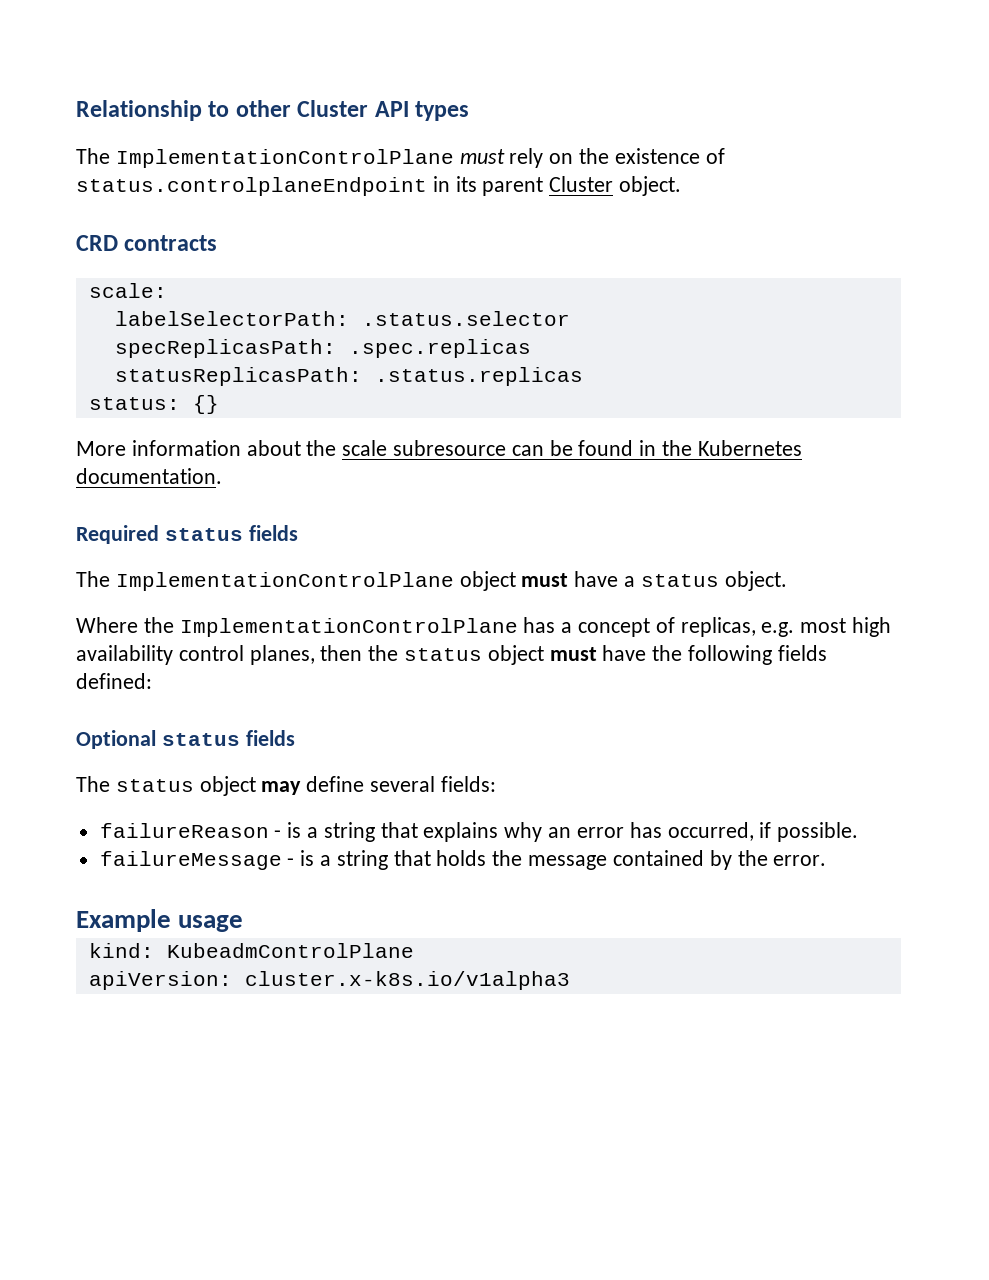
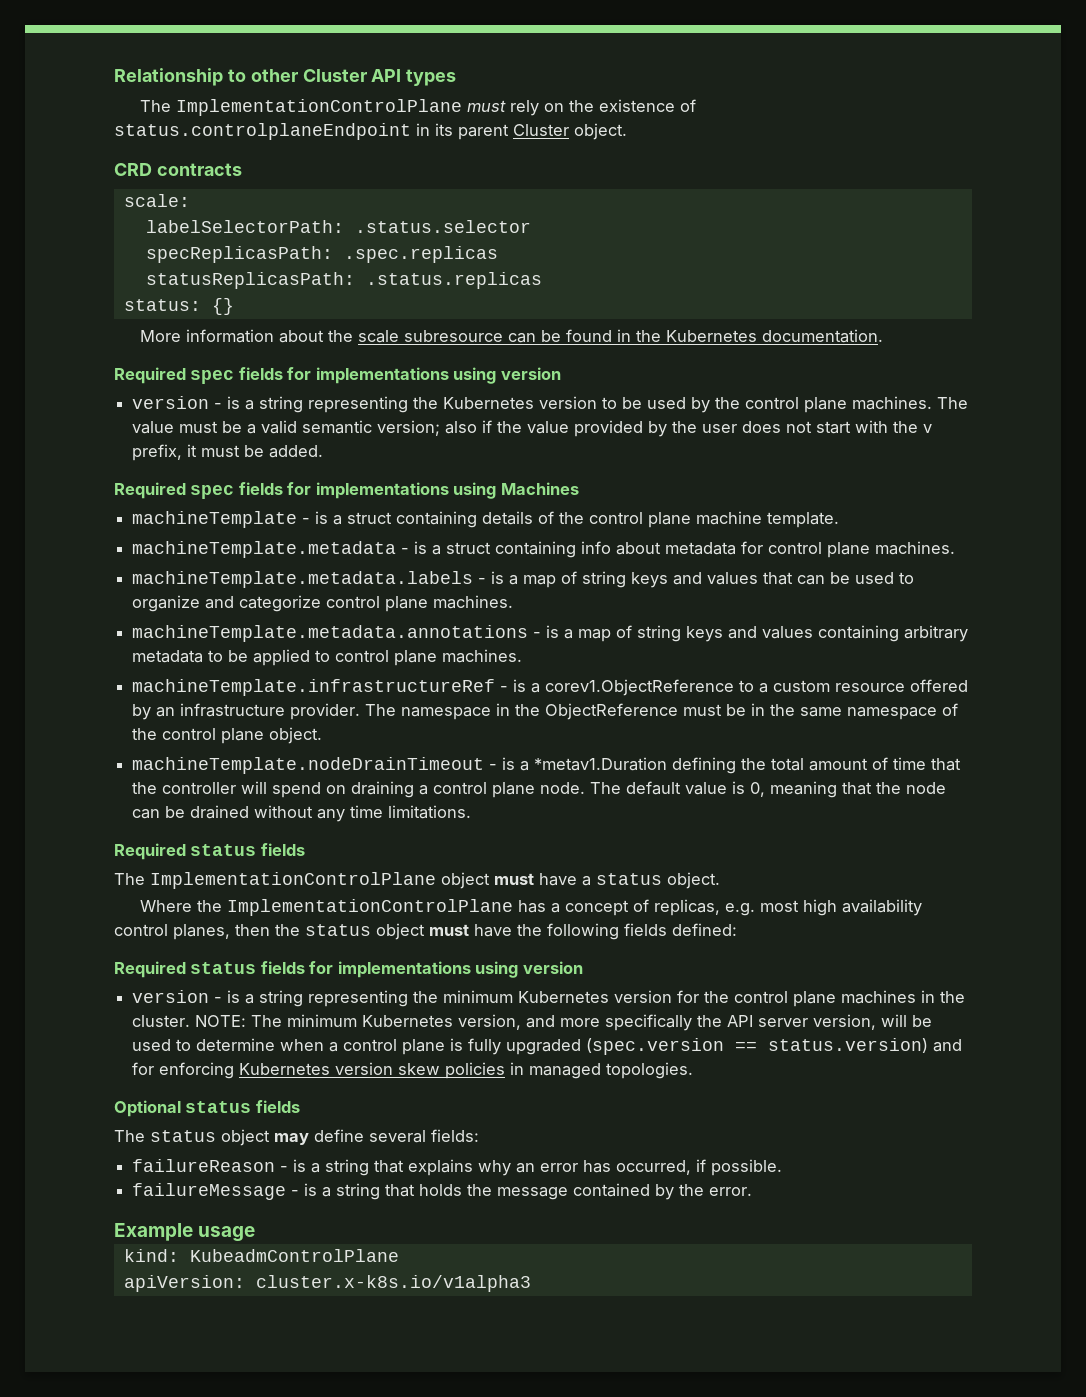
+ Required spec fields for implementations using version
+ version - is a string representing the Kubernetes version to be used by the control plane machines. The value must be a valid semantic version; also if the value provided by the user does not start with the v prefix, it must be added.
+ Required spec fields for implementations using Machines
+ machineTemplate - is a struct containing details of the control plane machine template.
+ machineTemplate.metadata - is a struct containing info about metadata for control plane machines.
+ machineTemplate.metadata.labels - is a map of string keys and values that can be used to organize and categorize control plane machines.
+ machineTemplate.metadata.annotations - is a map of string keys and values containing arbitrary metadata to be applied to control plane machines.
+ machineTemplate.infrastructureRef - is a corev1.ObjectReference to a custom resource offered by an infrastructure provider. The namespace in the ObjectReference must be in the same namespace of the control plane object.
+ machineTemplate.nodeDrainTimeout - is a *metav1.Duration defining the total amount of time that the controller will spend on draining a control plane node. The default value is 0, meaning that the node can be drained without any time limitations.
+ Required status fields for implementations using version
+ version - is a string representing the minimum Kubernetes version for the control plane machines in the cluster. NOTE: The minimum Kubernetes version, and more specifically the API server version, will be used to determine when a control plane is fully upgraded (spec.version == status.version) and for enforcing Kubernetes version skew policies in managed topologies.

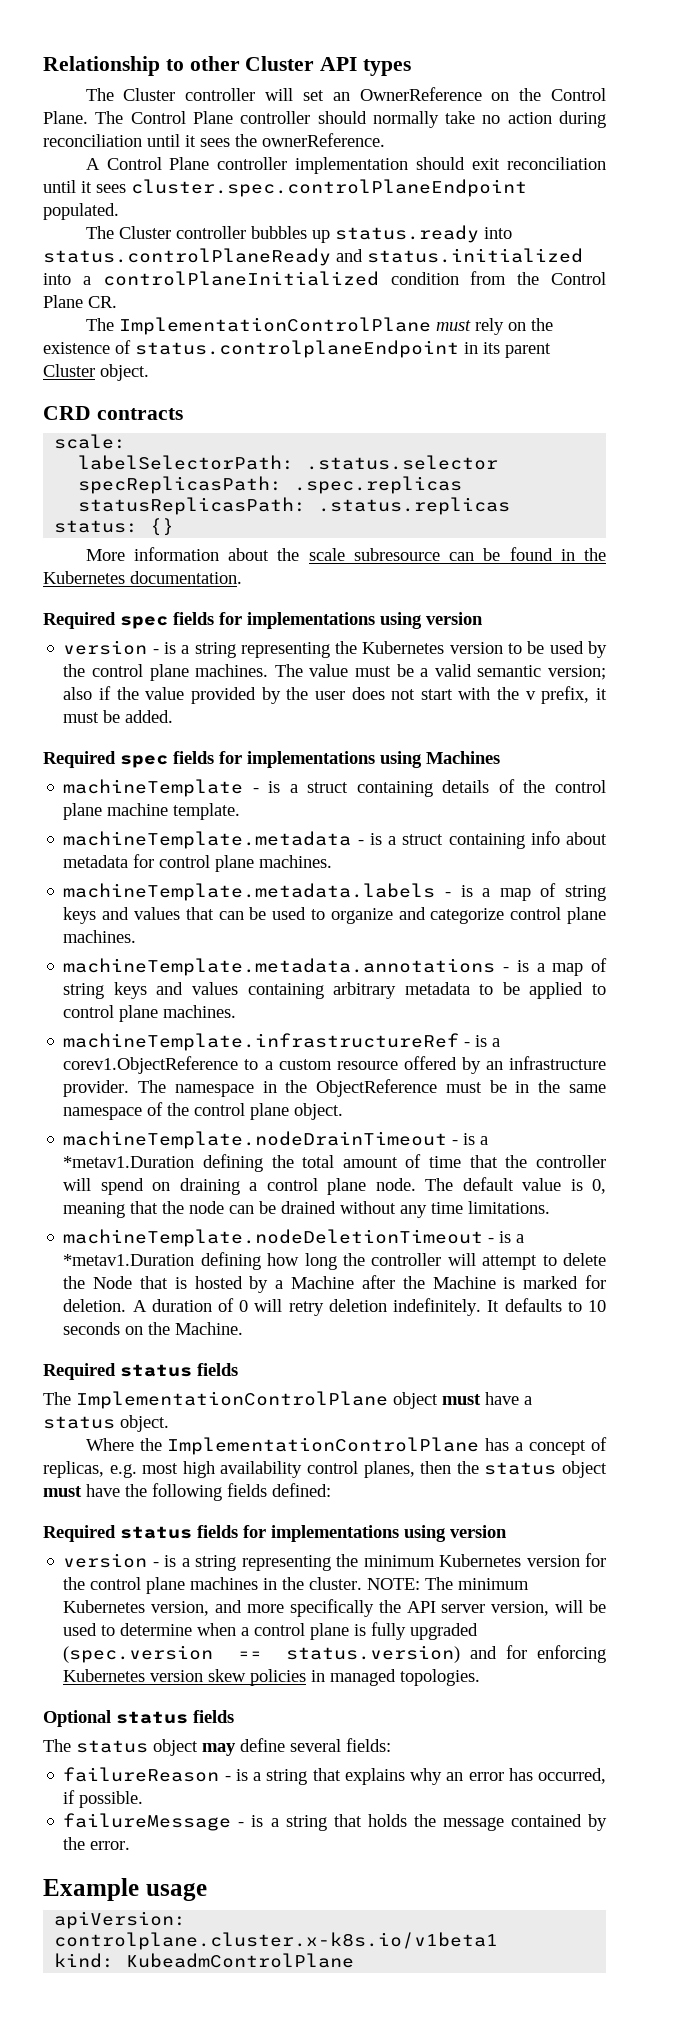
+ The Cluster controller will set an OwnerReference on the Control Plane. The Control Plane controller should normally take no action during reconciliation until it sees the ownerReference.
+ A Control Plane controller implementation should exit reconciliation until it sees cluster.spec.controlPlaneEndpoint populated.
+ The Cluster controller bubbles up status.ready into status.controlPlaneReady and status.initialized into a controlPlaneInitialized condition from the Control Plane CR.
+ machineTemplate.nodeDeletionTimeout - is a *metav1.Duration defining how long the controller will attempt to delete the Node that is hosted by a Machine after the Machine is marked for deletion. A duration of 0 will retry deletion indefinitely. It defaults to 10 seconds on the Machine.
+ apiVersion: controlplane.cluster.x-k8s.io/v1beta1
- apiVersion: cluster.x-k8s.io/v1alpha3

